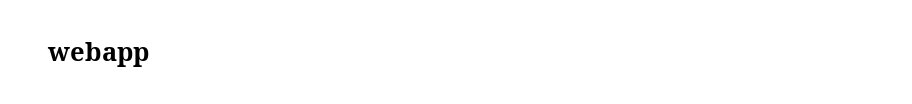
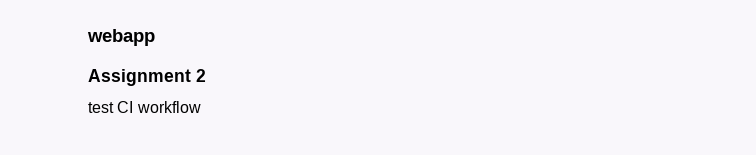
+ Assignment 2
+ test CI workflow

